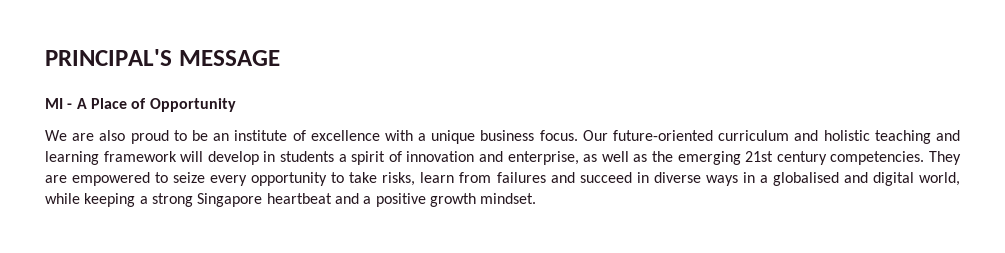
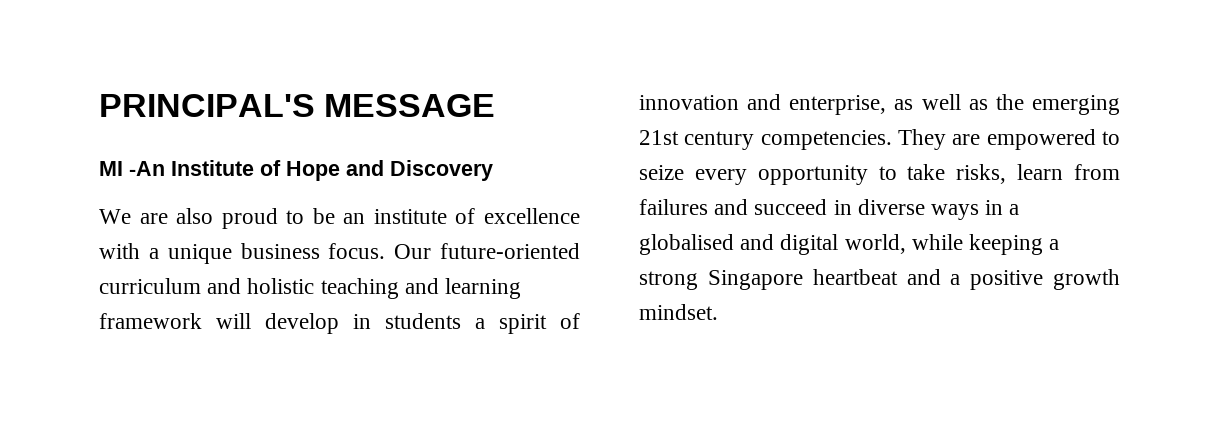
- MI - A Place of Opportunity
+ MI -An Institute of Hope and Discovery

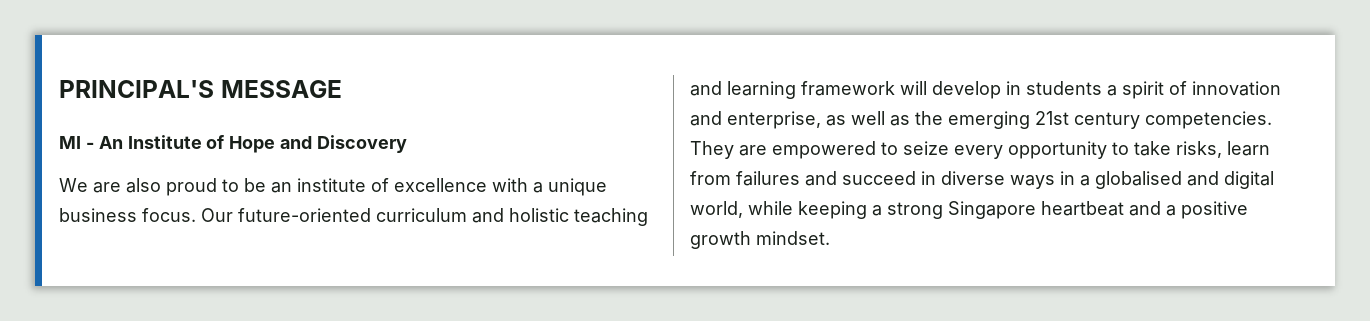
- MI -An Institute of Hope and Discovery
+ MI - An Institute of Hope and Discovery

